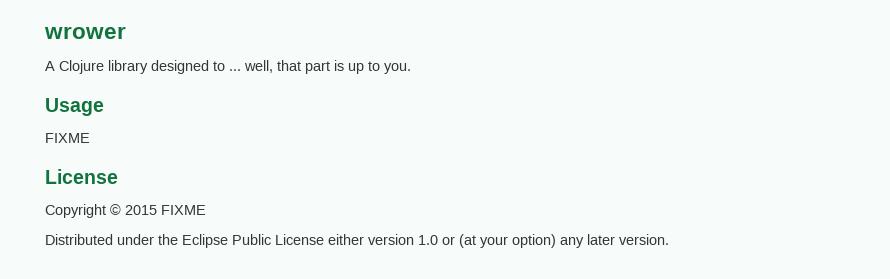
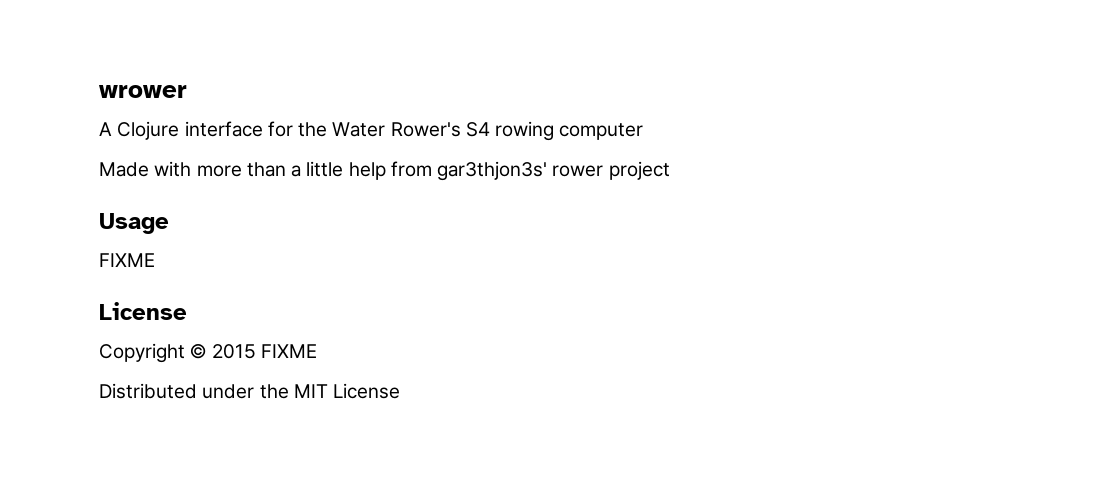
- A Clojure library designed to ... well, that part is up to you.
+ A Clojure interface for the Water Rower's S4 rowing computer
+ Made with more than a little help from gar3thjon3s' rower project
- Distributed under the Eclipse Public License either version 1.0 or (at your option) any later version.
+ Distributed under the MIT License

